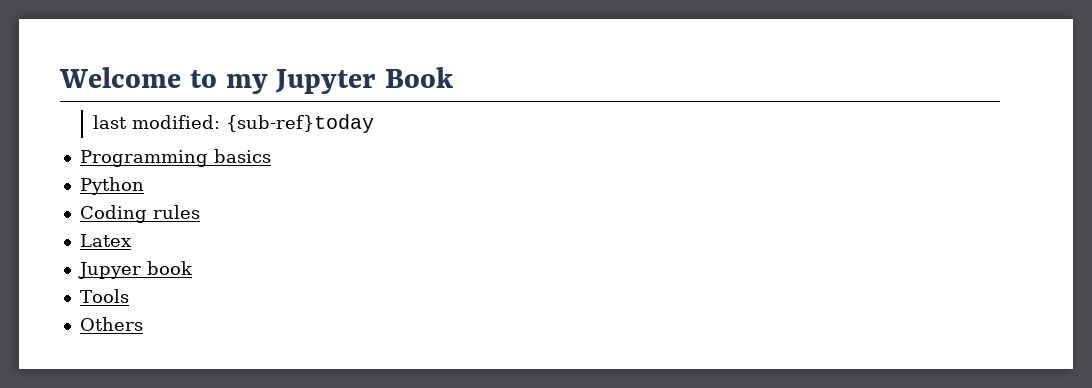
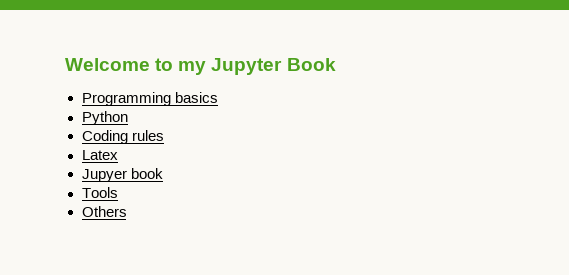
- last modified: {sub-ref}today

